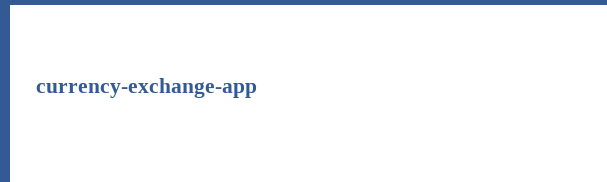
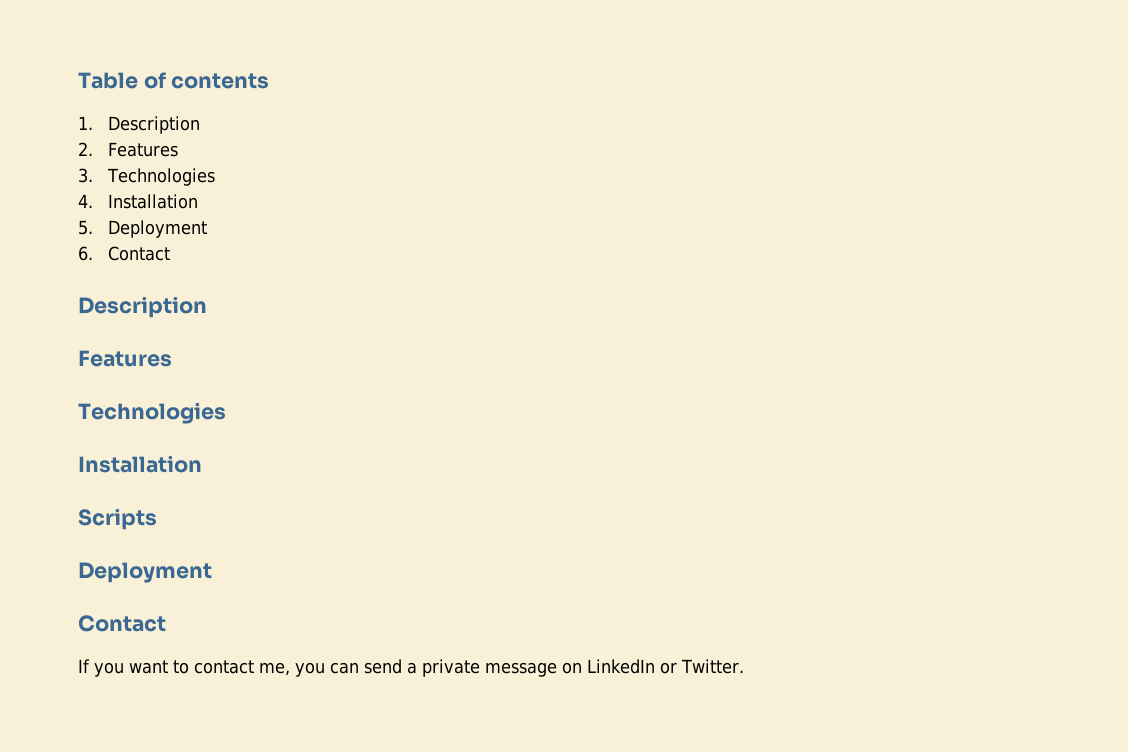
- currency-exchange-app
+ Table of contents
+ 1. Description
+ 2. Features
+ 3. Technologies
+ 4. Installation
+ 5. Deployment
+ 6. Contact
+ Description
+ Features
+ Technologies
+ Installation
+ Scripts
+ Deployment
+ Contact
+ If you want to contact me, you can send a private message on LinkedIn or Twitter.

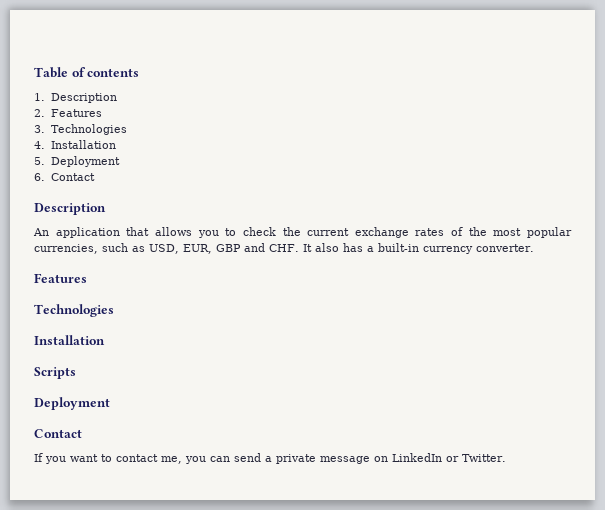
+ An application that allows you to check the current exchange rates of the most popular currencies, such as USD, EUR, GBP and CHF. It also has a built-in currency converter.

